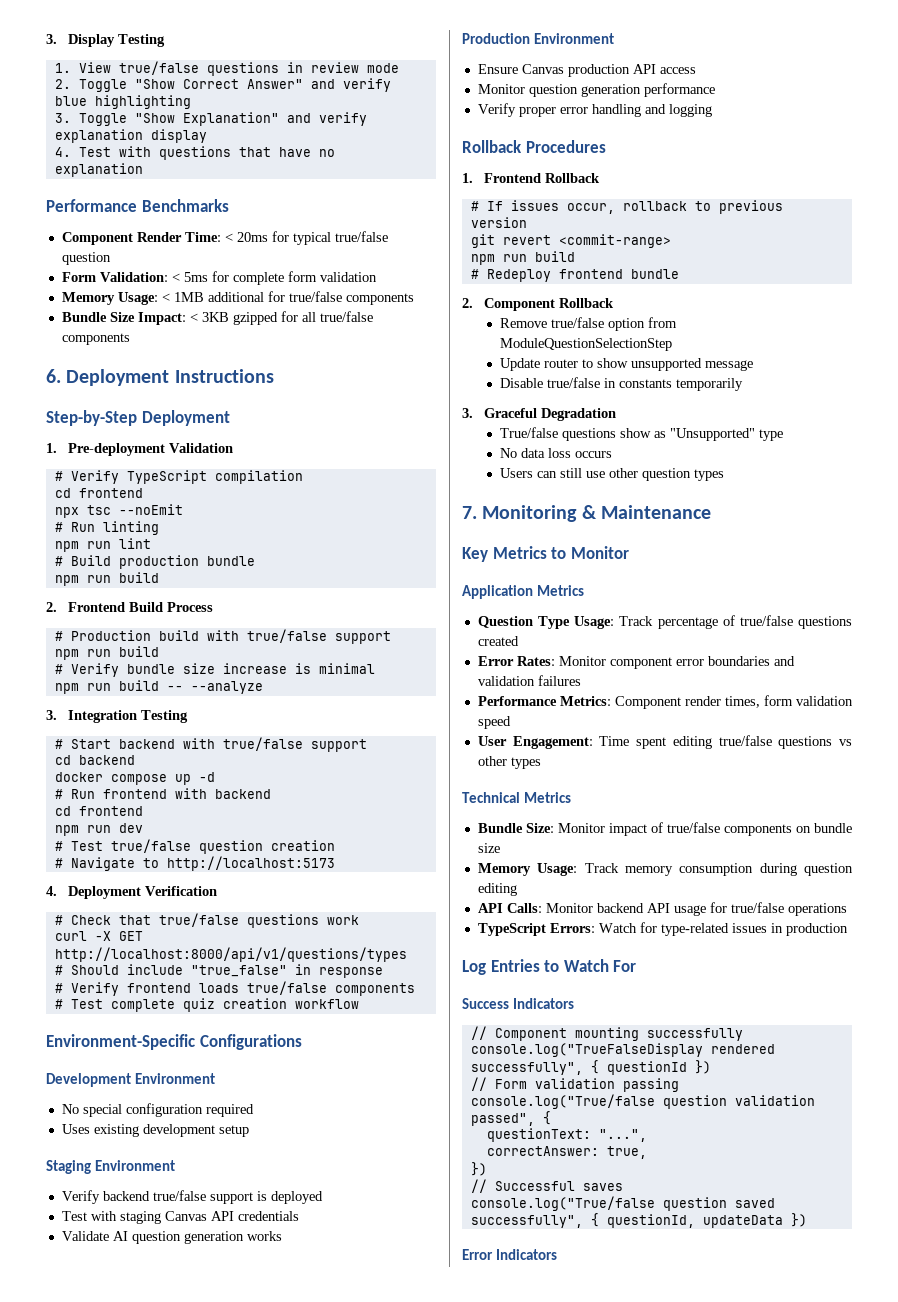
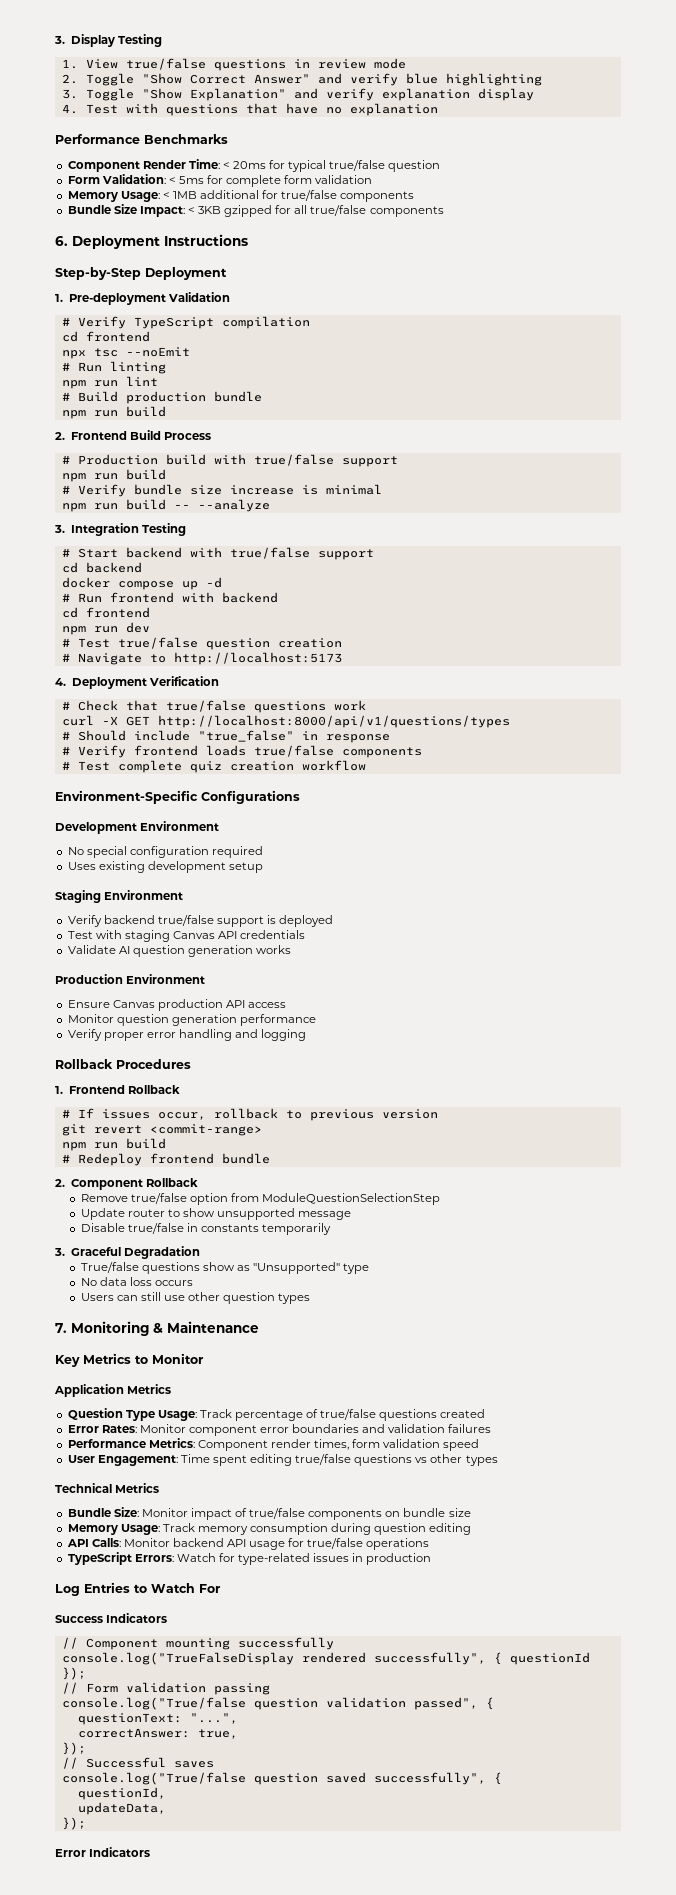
- console.log("TrueFalseDisplay rendered successfully", { questionId })
+ console.log("TrueFalseDisplay rendered successfully", { questionId });
  correctAnswer: true,
- })
+ });
- console.log("True/false question saved successfully", { questionId, updateData })
+ console.log("True/false question saved successfully", {
+ questionId,
+ updateData,
+ });

